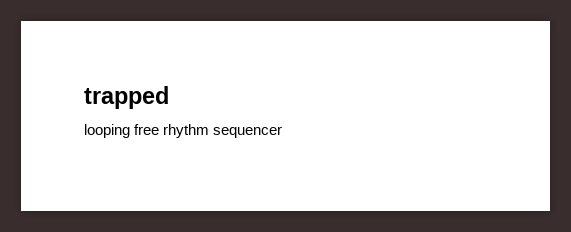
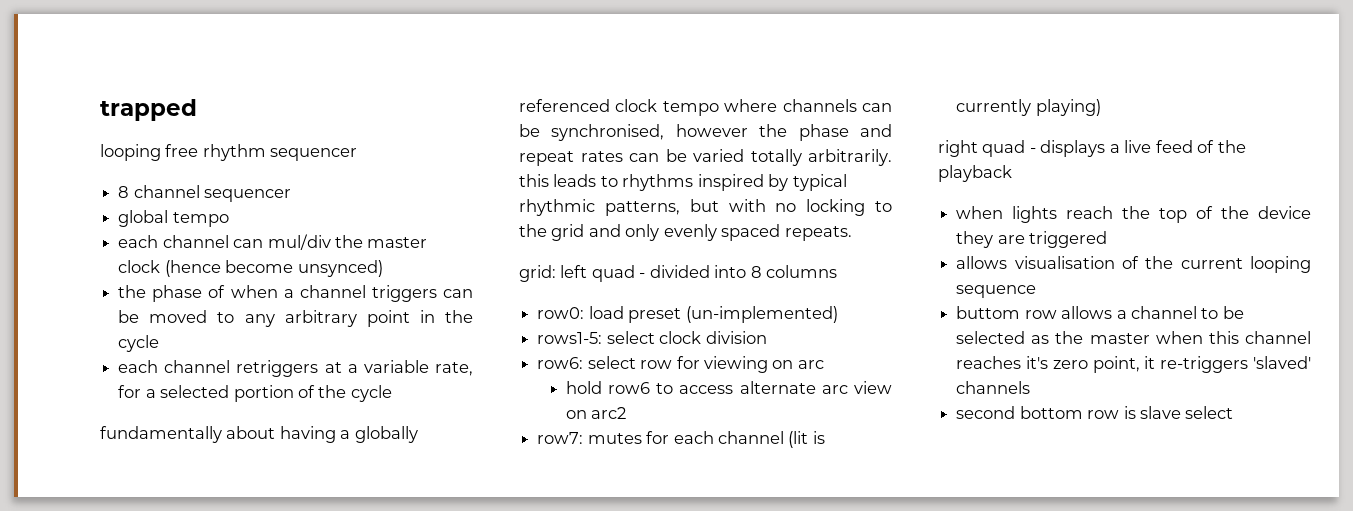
+ 8 channel sequencer
+ global tempo
+ each channel can mul/div the master clock (hence become unsynced)
+ the phase of when a channel triggers can be moved to any arbitrary point in the cycle
+ each channel retriggers at a variable rate, for a selected portion of the cycle
+ fundamentally about having a globally referenced clock tempo where channels can be synchronised, however the phase and repeat rates can be varied totally arbitrarily. this leads to rhythms inspired by typical rhythmic patterns, but with no locking to the grid and only evenly spaced repeats.
+ grid: left quad - divided into 8 columns
+ row0: load preset (un-implemented)
+ rows1-5: select clock division
+ row6: select row for viewing on arc
+ hold row6 to access alternate arc view on arc2
+ row7: mutes for each channel (lit is currently playing)
+ right quad - displays a live feed of the playback
+ when lights reach the top of the device they are triggered
+ allows visualisation of the current looping sequence
+ buttom row allows a channel to be selected as the master when this channel reaches it's zero point, it re-triggers 'slaved' channels
+ second bottom row is slave select

